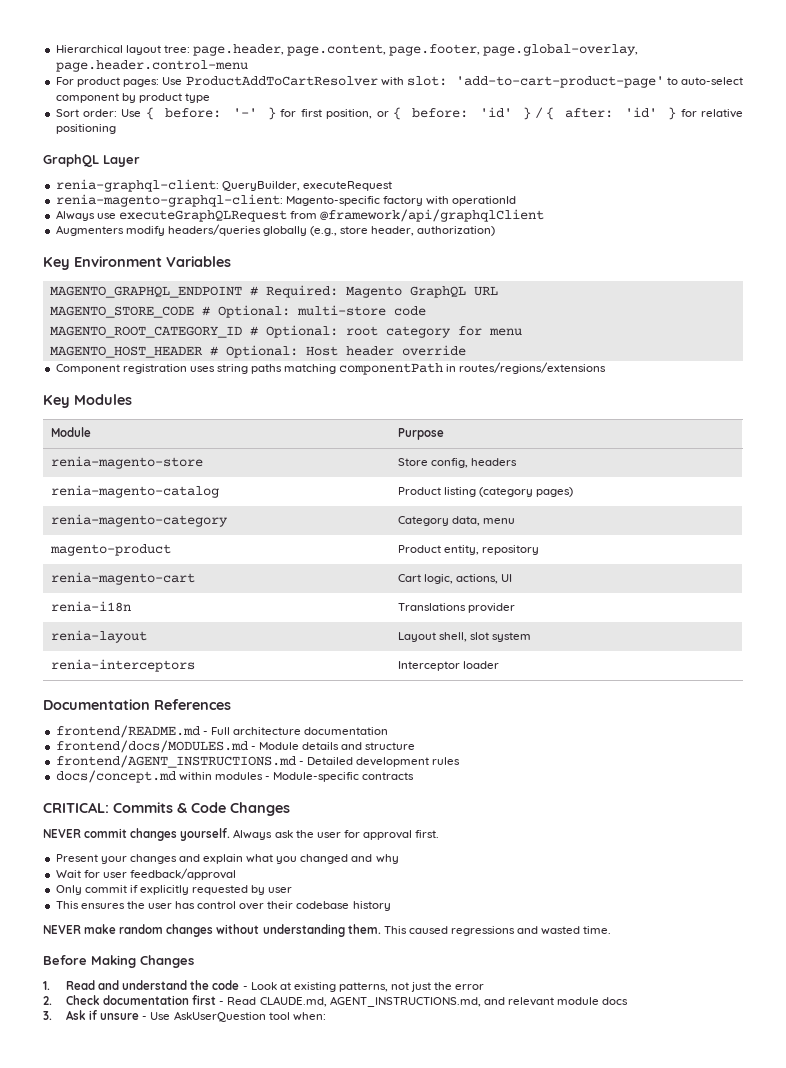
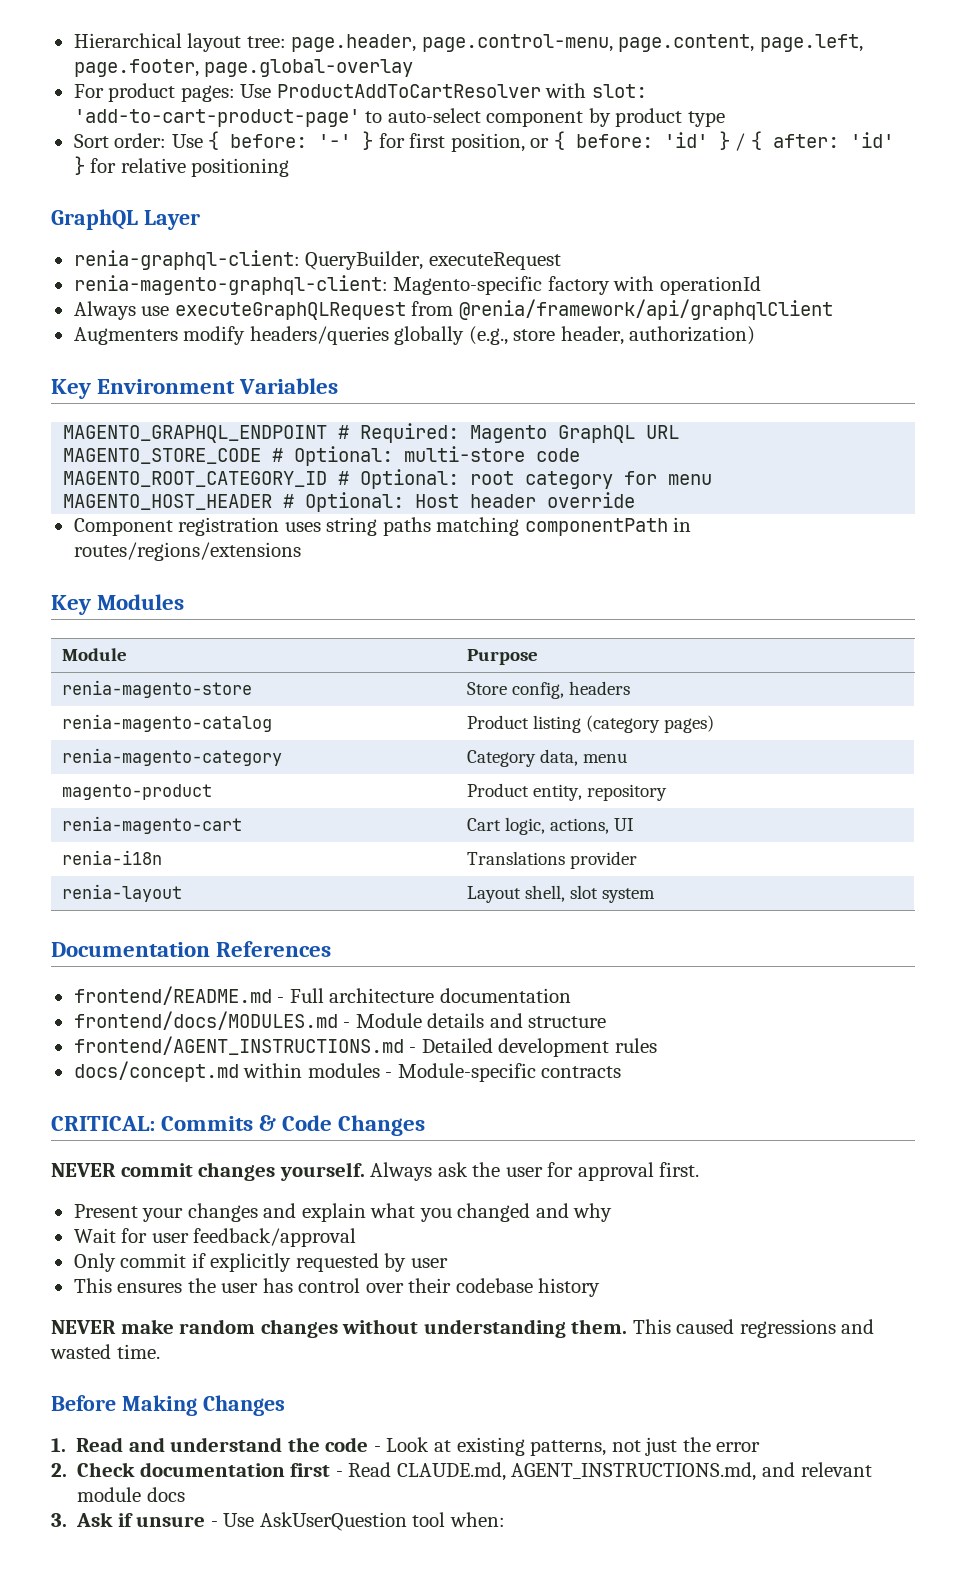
- Hierarchical layout tree: page.header, page.content, page.footer, page.global-overlay, page.header.control-menu
+ Hierarchical layout tree: page.header, page.control-menu, page.content, page.left, page.footer, page.global-overlay
- Always use executeGraphQLRequest from @framework/api/graphqlClient
+ Always use executeGraphQLRequest from @renia/framework/api/graphqlClient
- renia-interceptors | Interceptor loader

